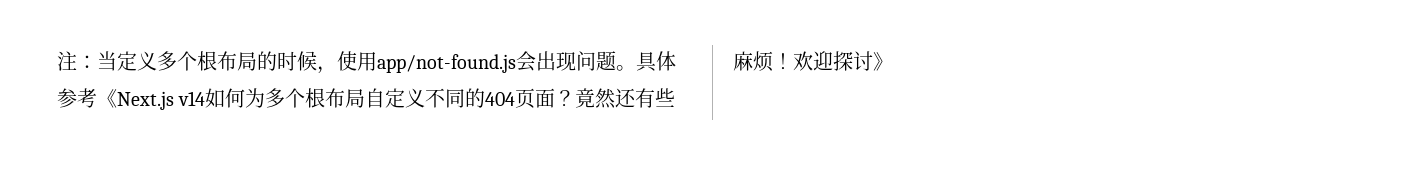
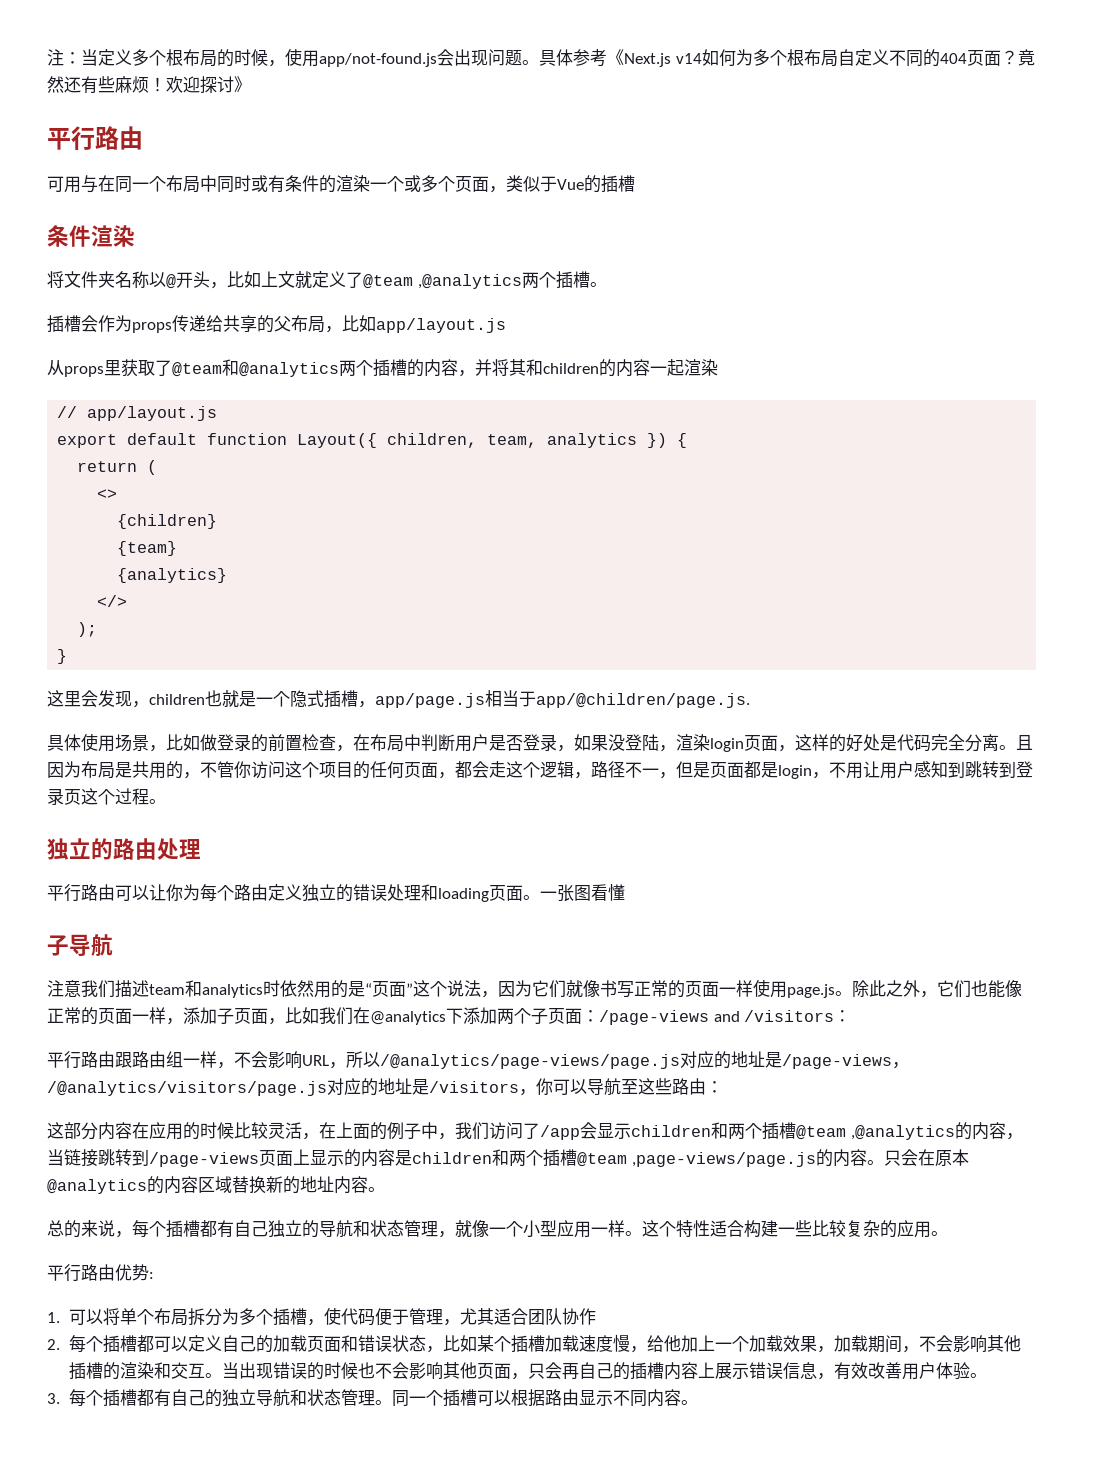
  欢迎探讨》
+ 平行路由
+ 可用与在同一个布局中同时或有条件的渲染一个或多个页面，类似于Vue的插槽
+ 条件渲染
+ 将文件夹名称以@开头，比如上文就定义了@team ,@analytics两个插槽。
+ 插槽会作为props传递给共享的父布局，比如app/layout.js
+ 从props里获取了@team和@analytics两个插槽的内容，并将其和children的内容一起渲染
+ // app/layout.js
+ export default function Layout({ children, team, analytics }) {
+ return (
+ <>
+ {children}
+ {team}
+ {analytics}
+ </>
+ );
+ }
+ 这里会发现，children也就是一个隐式插槽，app/page.js相当于app/@children/page.js.
+ 具体使用场景，比如做登录的前置检查，在布局中判断用户是否登录，如果没登陆，渲染login页面，这样的好处是代码完全分离。且因为布局是共用的，不管你访问这个项目的任何页面，都会走这个逻辑，路径不一，但是页面都是login，不用让用户感知到跳转到登录页这个过程。
+ 独立的路由处理
+ 平行路由可以让你为每个路由定义独立的错误处理和loading页面。一张图看懂
+ 子导航
+ 注意我们描述team和analytics时依然用的是“页面”这个说法，因为它们就像书写正常的页面一样使用page.js。除此之外，它们也能像正常的页面一样，添加子页面，比如我们在@analytics下添加两个子页面：/page-views and /visitors：
+ 平行路由跟路由组一样，不会影响URL，所以/@analytics/page-views/page.js对应的地址是/page-views，/@analytics/visitors/page.js对应的地址是/visitors，你可以导航至这些路由：
+ 这部分内容在应用的时候比较灵活，在上面的例子中，我们访问了/app会显示children和两个插槽@team ,@analytics的内容，当链接跳转到/page-views页面上显示的内容是children和两个插槽@team ,page-views/page.js的内容。只会在原本@analytics的内容区域替换新的地址内容。
+ 总的来说，每个插槽都有自己独立的导航和状态管理，就像一个小型应用一样。这个特性适合构建一些比较复杂的应用。
+ 平行路由优势:
+ 1.可以将单个布局拆分为多个插槽，使代码便于管理，尤其适合团队协作
+ 2.每个插槽都可以定义自己的加载页面和错误状态，比如某个插槽加载速度慢，给他加上一个加载效果，加载期间，不会影响其他插槽的渲染和交互。当出现错误的时候也不会影响其他页面，只会再自己的插槽内容上展示错误信息，有效改善用户体验。
+ 3.每个插槽都有自己的独立导航和状态管理。同一个插槽可以根据路由显示不同内容。

